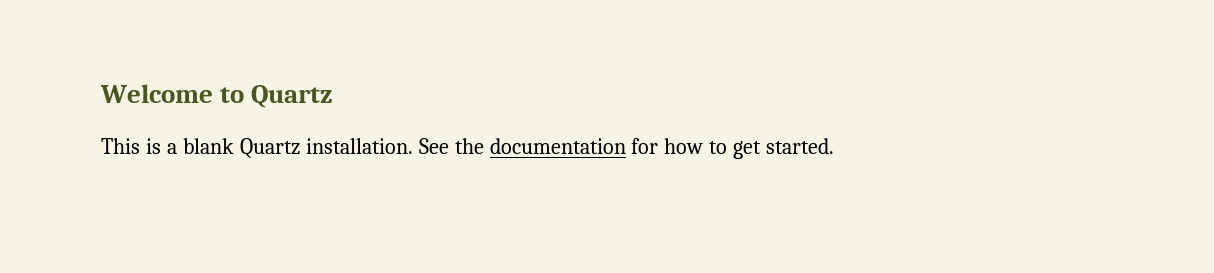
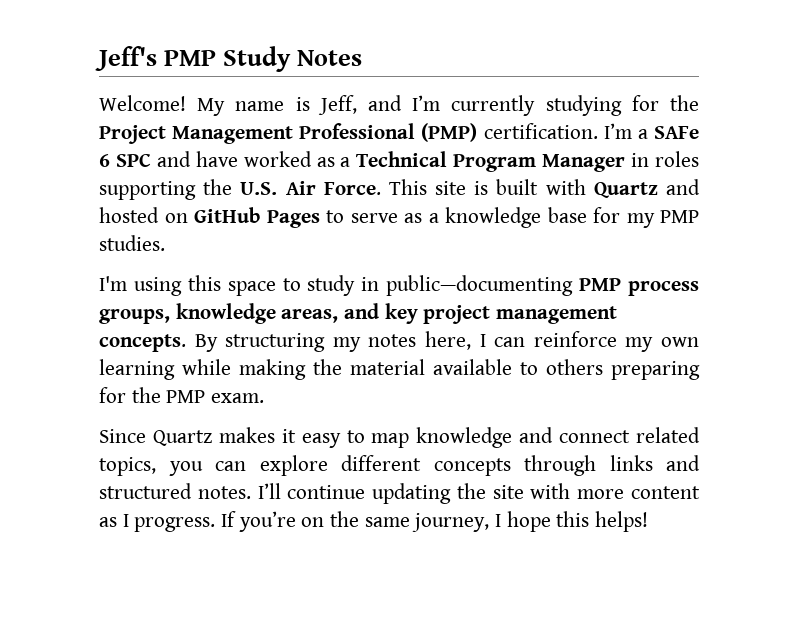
- Welcome to Quartz
- This is a blank Quartz installation. See the documentation for how to get started.
+ Jeff's PMP Study Notes
+ Welcome! My name is Jeff, and I’m currently studying for the Project Management Professional (PMP) certification. I’m a SAFe 6 SPC and have worked as a Technical Program Manager in roles supporting the U.S. Air Force. This site is built with Quartz and hosted on GitHub Pages to serve as a knowledge base for my PMP studies.
+ I'm using this space to study in public—documenting PMP process groups, knowledge areas, and key project management concepts. By structuring my notes here, I can reinforce my own learning while making the material available to others preparing for the PMP exam.
+ Since Quartz makes it easy to map knowledge and connect related topics, you can explore different concepts through links and structured notes. I’ll continue updating the site with more content as I progress. If you’re on the same journey, I hope this helps!

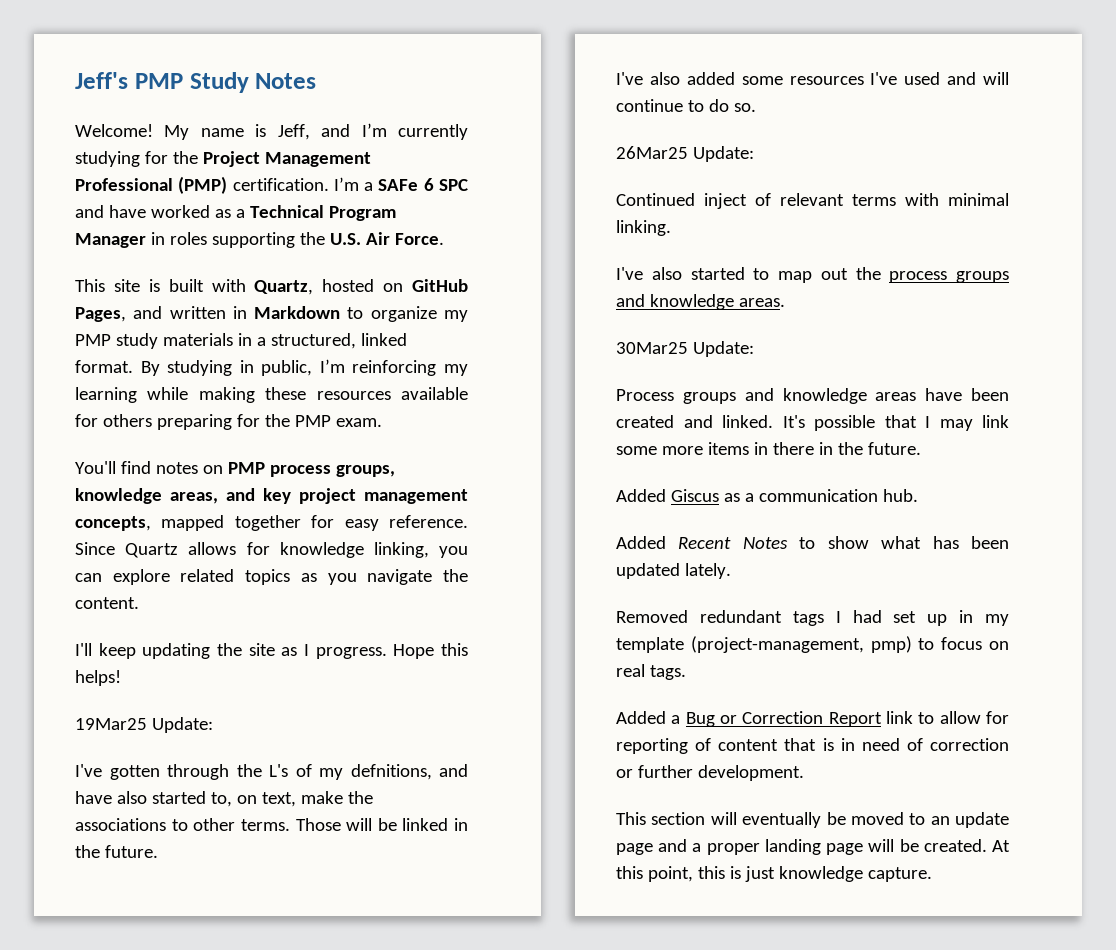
- I’m a SAFe 6 SPC and have worked as a Technical Program Manager in roles supporting the U.S. Air Force. This site is built with Quartz and hosted on GitHub Pages to serve as a knowledge base for my PMP studies.
- I'm using this space to study in public—documenting PMP process groups, knowledge areas, and key project management concepts. By structuring my notes here, I can reinforce my own learning while making the material available to others preparing for the PMP exam.
- Since Quartz makes it easy to map knowledge and connect related topics, you can explore different concepts through links and structured notes. I’ll continue updating the site with more content as I progress. If you’re on the same journey, I hope this helps!
+ I’m a SAFe 6 SPC and have worked as a Technical Program Manager in roles supporting the U.S. Air Force.
+ This site is built with Quartz, hosted on GitHub Pages, and written in Markdown to organize my PMP study materials in a structured, linked format. By studying in public, I’m reinforcing my learning while making these resources available for others preparing for the PMP exam.
+ You'll find notes on PMP process groups, knowledge areas, and key project management concepts, mapped together for easy reference. Since Quartz allows for knowledge linking, you can explore related topics as you navigate the content.
+ I'll keep updating the site as I progress. Hope this helps!
+ 19Mar25 Update:
+ I've gotten through the L's of my defnitions, and have also started to, on text, make the associations to other terms. Those will be linked in the future.
+ I've also added some resources I've used and will continue to do so.
+ 26Mar25 Update:
+ Continued inject of relevant terms with minimal linking.
+ I've also started to map out the process groups and knowledge areas.
+ 30Mar25 Update:
+ Process groups and knowledge areas have been created and linked. It's possible that I may link some more items in there in the future.
+ Added Giscus as a communication hub.
+ Added Recent Notes to show what has been updated lately.
+ Removed redundant tags I had set up in my template (project-management, pmp) to focus on real tags.
+ Added a Bug or Correction Report link to allow for reporting of content that is in need of correction or further development.
+ This section will eventually be moved to an update page and a proper landing page will be created. At this point, this is just knowledge capture.

